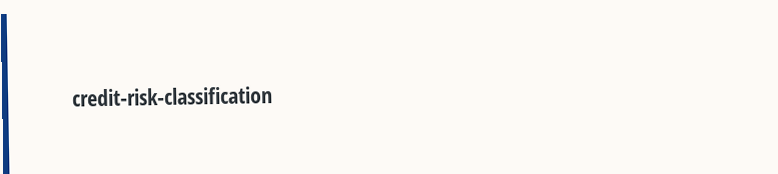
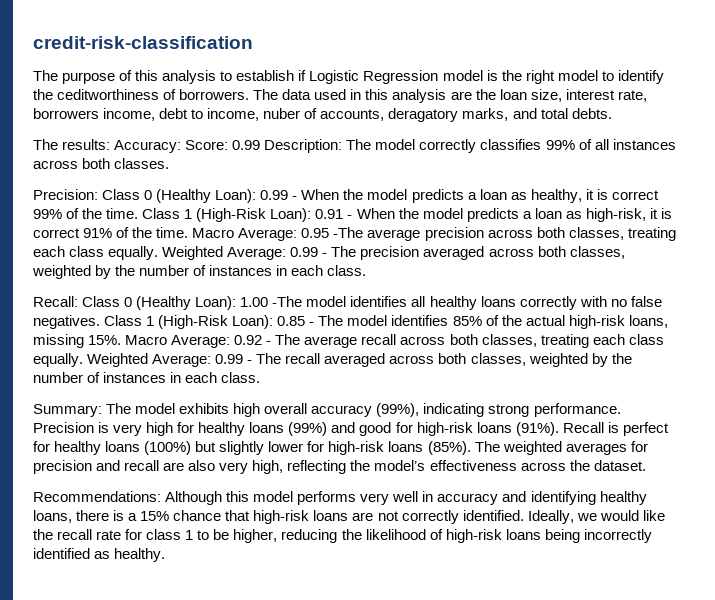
+ The purpose of this analysis to establish if Logistic Regression model is the right model to identify the ceditworthiness of borrowers. The data used in this analysis are the loan size, interest rate, borrowers income, debt to income, nuber of accounts, deragatory marks, and total debts.
+ The results: Accuracy: Score: 0.99 Description: The model correctly classifies 99% of all instances across both classes.
+ Precision: Class 0 (Healthy Loan): 0.99 - When the model predicts a loan as healthy, it is correct 99% of the time. Class 1 (High-Risk Loan): 0.91 - When the model predicts a loan as high-risk, it is correct 91% of the time. Macro Average: 0.95 -The average precision across both classes, treating each class equally. Weighted Average: 0.99 - The precision averaged across both classes, weighted by the number of instances in each class.
+ Recall: Class 0 (Healthy Loan): 1.00 -The model identifies all healthy loans correctly with no false negatives. Class 1 (High-Risk Loan): 0.85 - The model identifies 85% of the actual high-risk loans, missing 15%. Macro Average: 0.92 - The average recall across both classes, treating each class equally. Weighted Average: 0.99 - The recall averaged across both classes, weighted by the number of instances in each class.
+ Summary: The model exhibits high overall accuracy (99%), indicating strong performance. Precision is very high for healthy loans (99%) and good for high-risk loans (91%). Recall is perfect for healthy loans (100%) but slightly lower for high-risk loans (85%). The weighted averages for precision and recall are also very high, reflecting the model’s effectiveness across the dataset.
+ Recommendations: Although this model performs very well in accuracy and identifying healthy loans, there is a 15% chance that high-risk loans are not correctly identified. Ideally, we would like the recall rate for class 1 to be higher, reducing the likelihood of high-risk loans being incorrectly identified as healthy.

